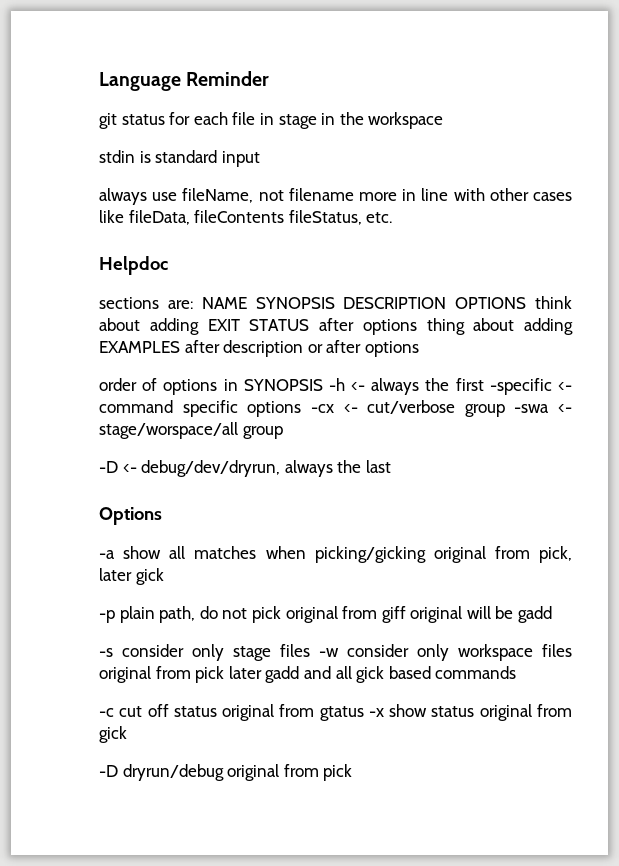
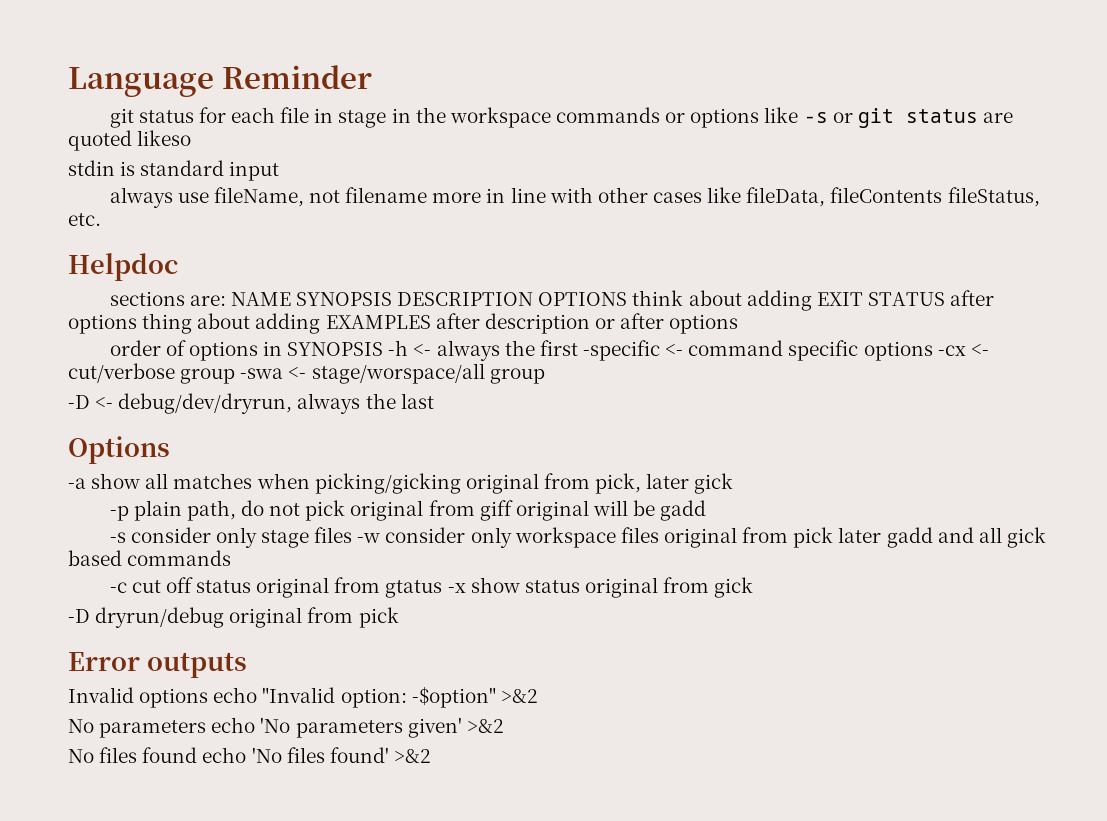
- git status for each file in stage in the workspace
+ git status for each file in stage in the workspace commands or options like -s or git status are quoted likeso
+ Error outputs
+ Invalid options echo "Invalid option: -$option" >&2
+ No parameters echo 'No parameters given' >&2
+ No files found echo 'No files found' >&2

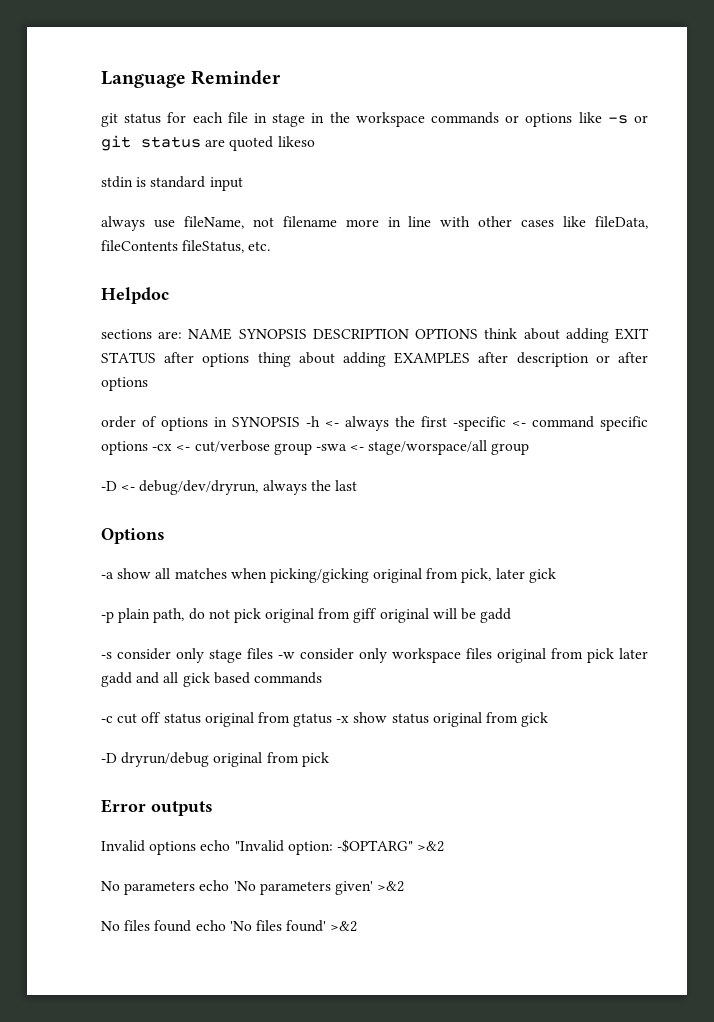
- Invalid options echo "Invalid option: -$option" >&2
+ Invalid options echo "Invalid option: -$OPTARG" >&2

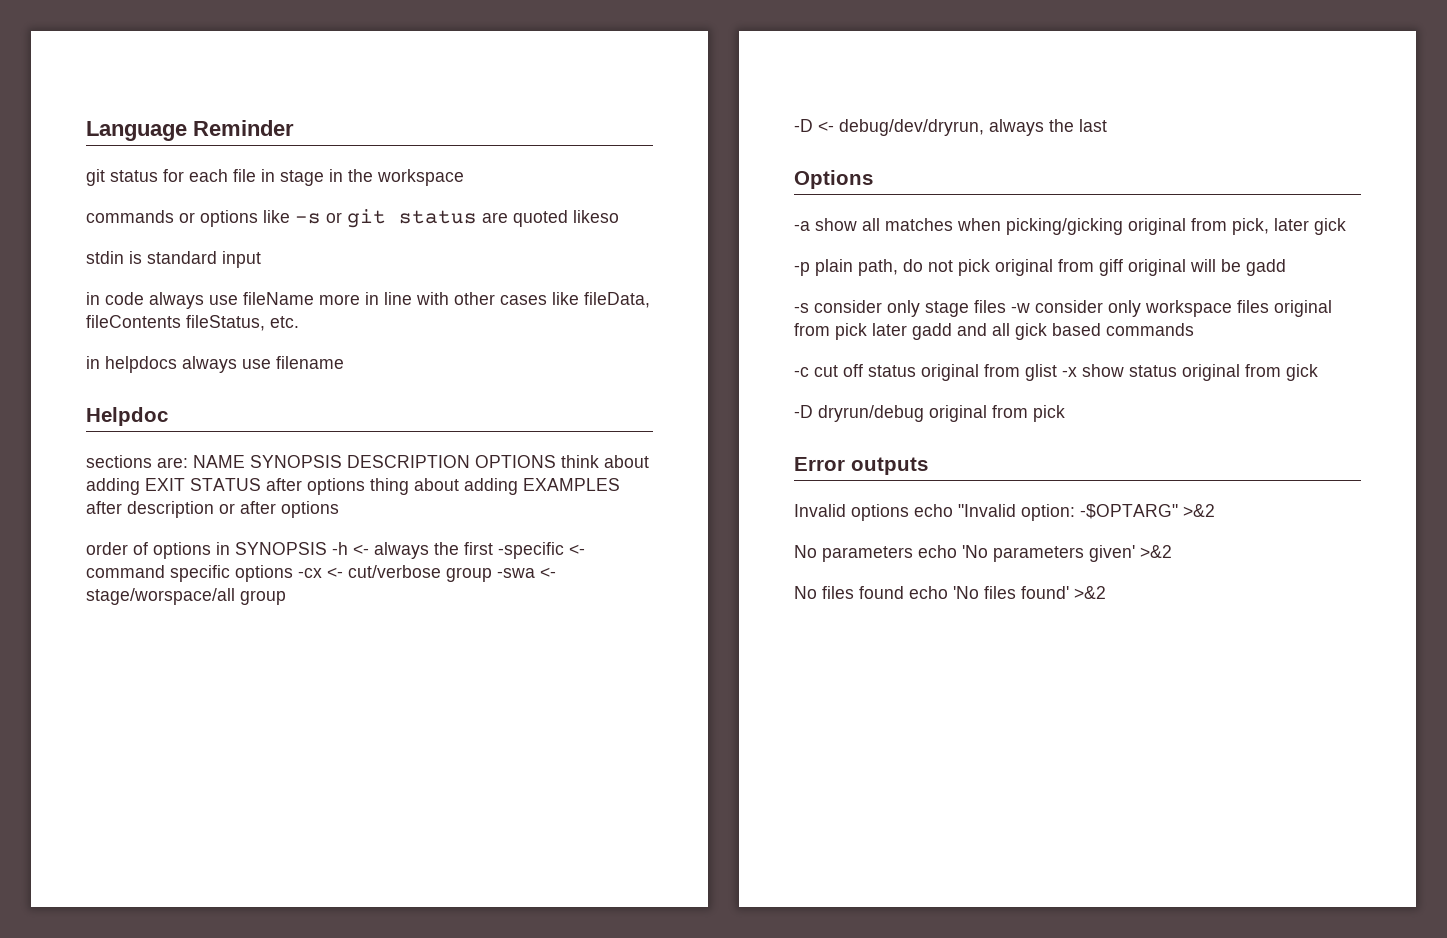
- git status for each file in stage in the workspace commands or options like -s or git status are quoted likeso
+ git status for each file in stage in the workspace
+ commands or options like -s or git status are quoted likeso
- always use fileName, not filename more in line with other cases like fileData, fileContents fileStatus, etc.
+ in code always use fileName more in line with other cases like fileData, fileContents fileStatus, etc.
+ in helpdocs always use filename
- -c cut off status original from gtatus -x show status original from gick
+ -c cut off status original from glist -x show status original from gick

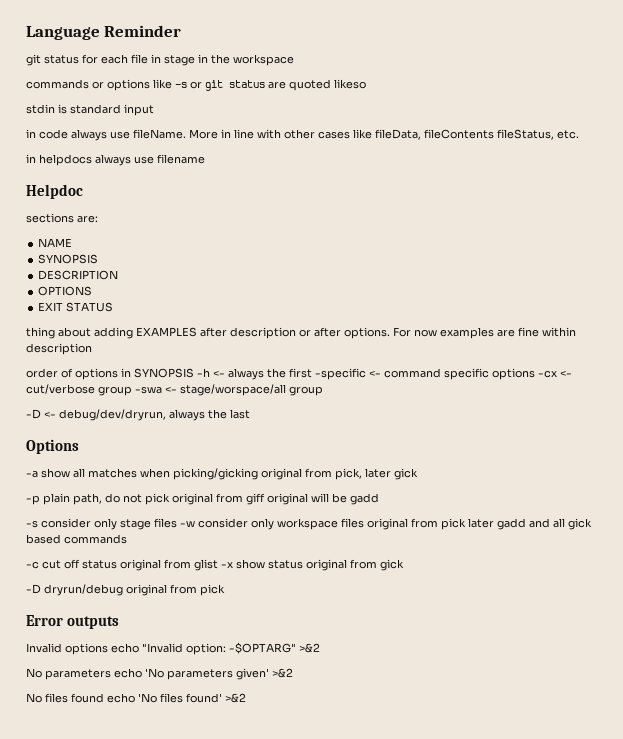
- in code always use fileName more in line with other cases like fileData, fileContents fileStatus, etc.
+ in code always use fileName. More in line with other cases like fileData, fileContents fileStatus, etc.
- sections are: NAME SYNOPSIS DESCRIPTION OPTIONS think about adding EXIT STATUS after options thing about adding EXAMPLES after description or after options
+ sections are:
+ NAME
+ SYNOPSIS
+ DESCRIPTION
+ OPTIONS
+ EXIT STATUS
+ thing about adding EXAMPLES after description or after options. For now examples are fine within description

